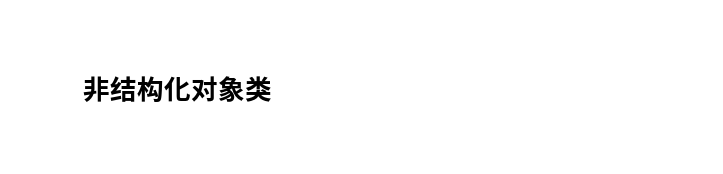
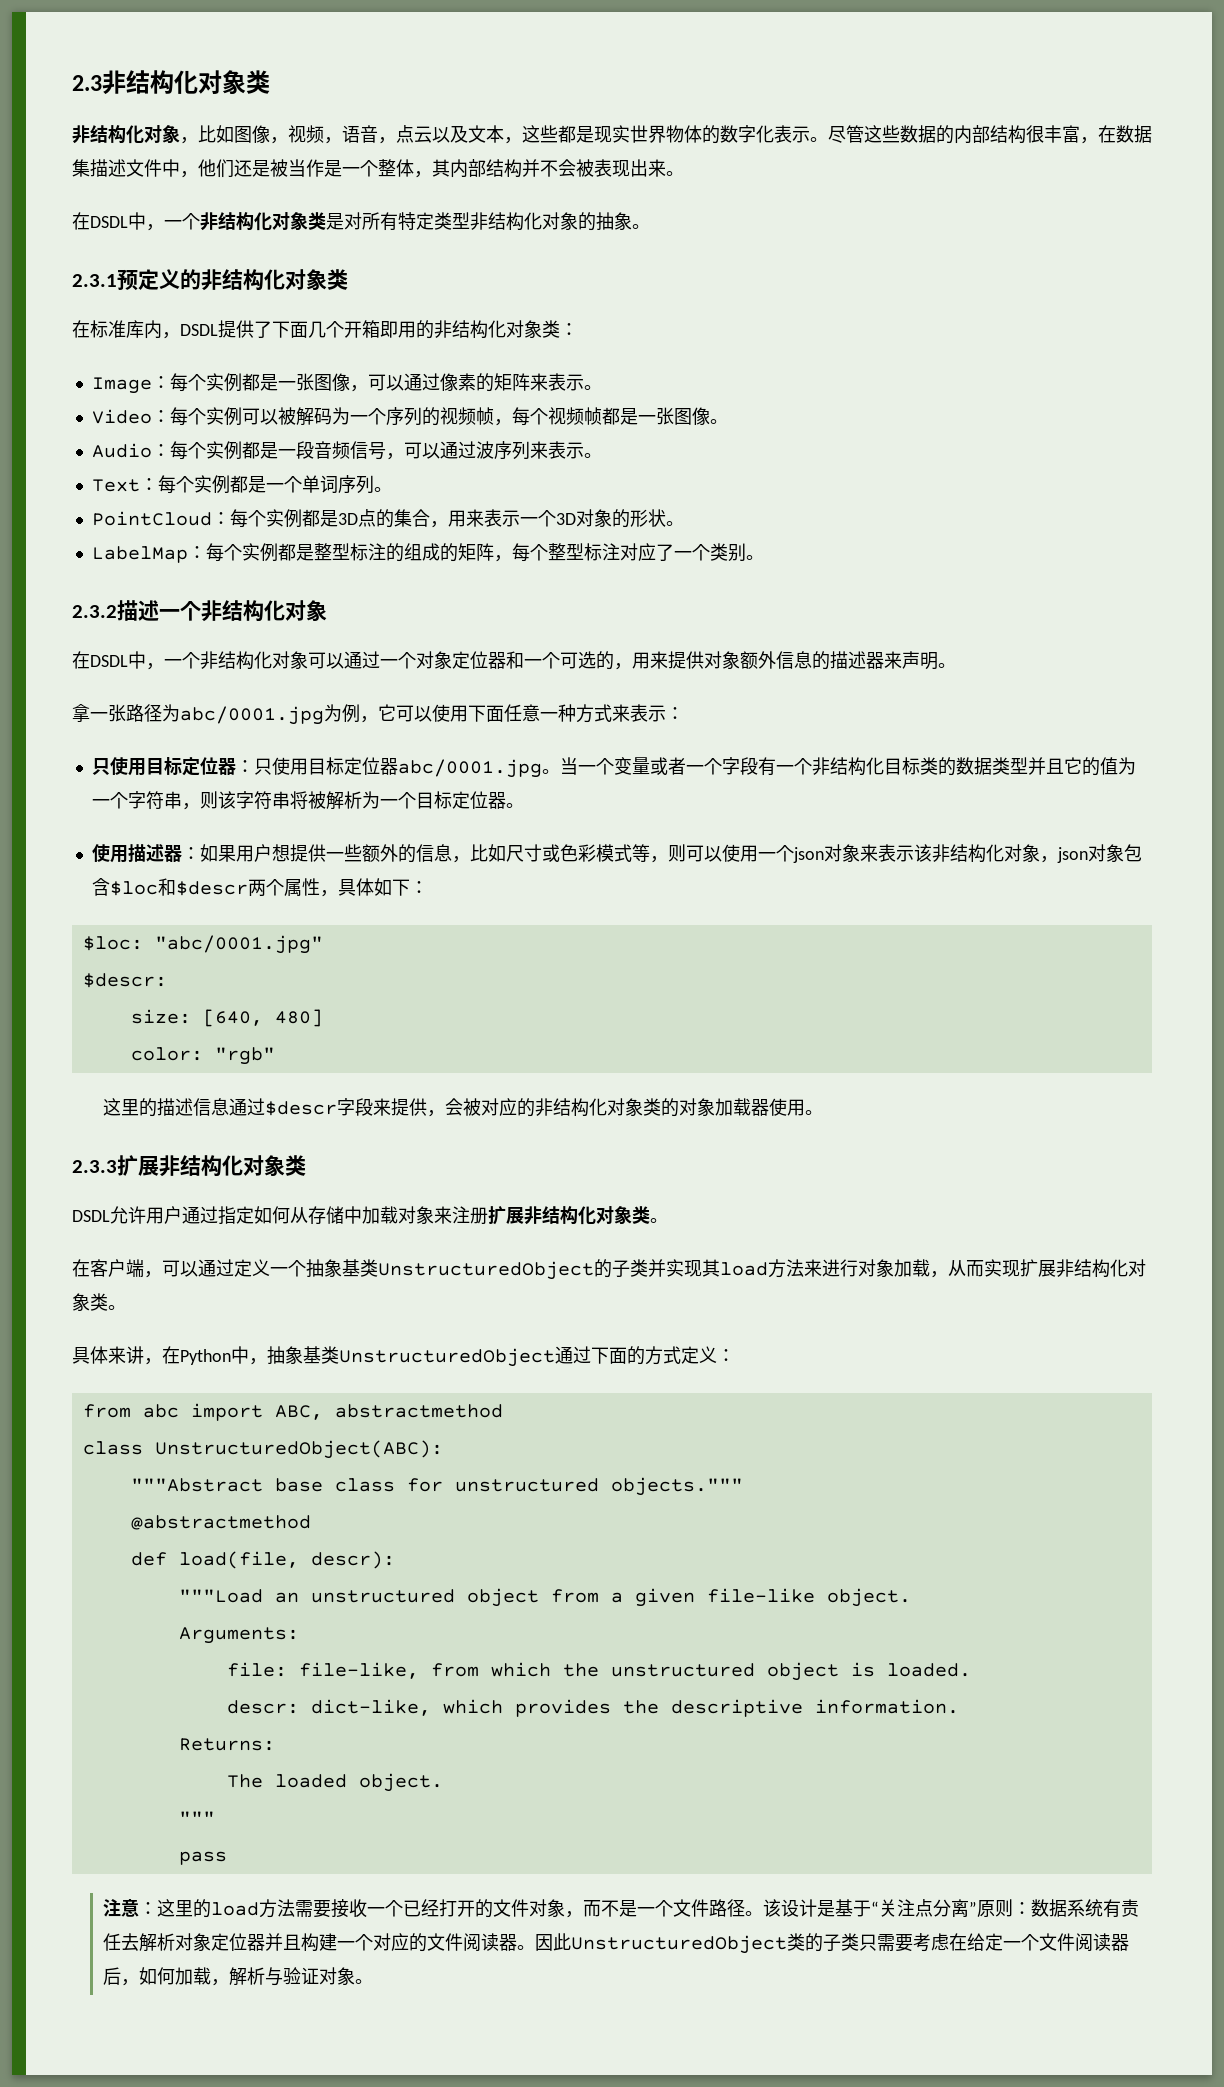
- 非结构化对象类
+ 2.3非结构化对象类
+ 非结构化对象，比如图像，视频，语音，点云以及文本，这些都是现实世界物体的数字化表示。尽管这些数据的内部结构很丰富，在数据集描述文件中，他们还是被当作是一个整体，其内部结构并不会被表现出来。
+ 在DSDL中，一个非结构化对象类是对所有特定类型非结构化对象的抽象。
+ 2.3.1预定义的非结构化对象类
+ 在标准库内，DSDL提供了下面几个开箱即用的非结构化对象类：
+ Image：每个实例都是一张图像，可以通过像素的矩阵来表示。
+ Video：每个实例可以被解码为一个序列的视频帧，每个视频帧都是一张图像。
+ Audio：每个实例都是一段音频信号，可以通过波序列来表示。
+ Text：每个实例都是一个单词序列。
+ PointCloud：每个实例都是3D点的集合，用来表示一个3D对象的形状。
+ LabelMap：每个实例都是整型标注的组成的矩阵，每个整型标注对应了一个类别。
+ 2.3.2描述一个非结构化对象
+ 在DSDL中，一个非结构化对象可以通过一个对象定位器和一个可选的，用来提供对象额外信息的描述器来声明。
+ 拿一张路径为abc/0001.jpg为例，它可以使用下面任意一种方式来表示：
+ 只使用目标定位器：只使用目标定位器abc/0001.jpg。当一个变量或者一个字段有一个非结构化目标类的数据类型并且它的值为一个字符串，则该字符串将被解析为一个目标定位器。
+ 使用描述器：如果用户想提供一些额外的信息，比如尺寸或色彩模式等，则可以使用一个json对象来表示该非结构化对象，json对象包含$loc和$descr两个属性，具体如下：
+ $loc: "abc/0001.jpg"
+ $descr:
+ size: [640, 480]
+ color: "rgb"
+ 这里的描述信息通过$descr字段来提供，会被对应的非结构化对象类的对象加载器使用。
+ 2.3.3扩展非结构化对象类
+ DSDL允许用户通过指定如何从存储中加载对象来注册扩展非结构化对象类。
+ 在客户端，可以通过定义一个抽象基类UnstructuredObject的子类并实现其load方法来进行对象加载，从而实现扩展非结构化对象类。
+ 具体来讲，在Python中，抽象基类UnstructuredObject通过下面的方式定义：
+ from abc import ABC, abstractmethod
+ class UnstructuredObject(ABC):
+ """Abstract base class for unstructured objects."""
+ @abstractmethod
+ def load(file, descr):
+ """Load an unstructured object from a given file-like object.
+ Arguments:
+ file: file-like, from which the unstructured object is loaded.
+ descr: dict-like, which provides the descriptive information.
+ Returns:
+ The loaded object.
+ """
+ pass
+ 注意：这里的load方法需要接收一个已经打开的文件对象，而不是一个文件路径。该设计是基于“关注点分离”原则：数据系统有责任去解析对象定位器并且构建一个对应的文件阅读器。因此UnstructuredObject类的子类只需要考虑在给定一个文件阅读器后，如何加载，解析与验证对象。

